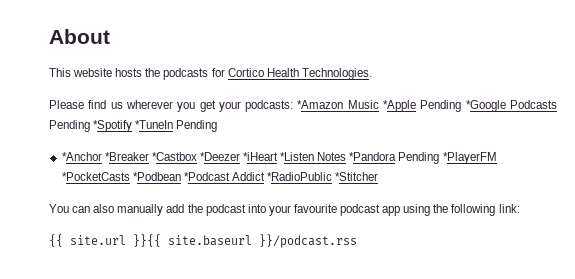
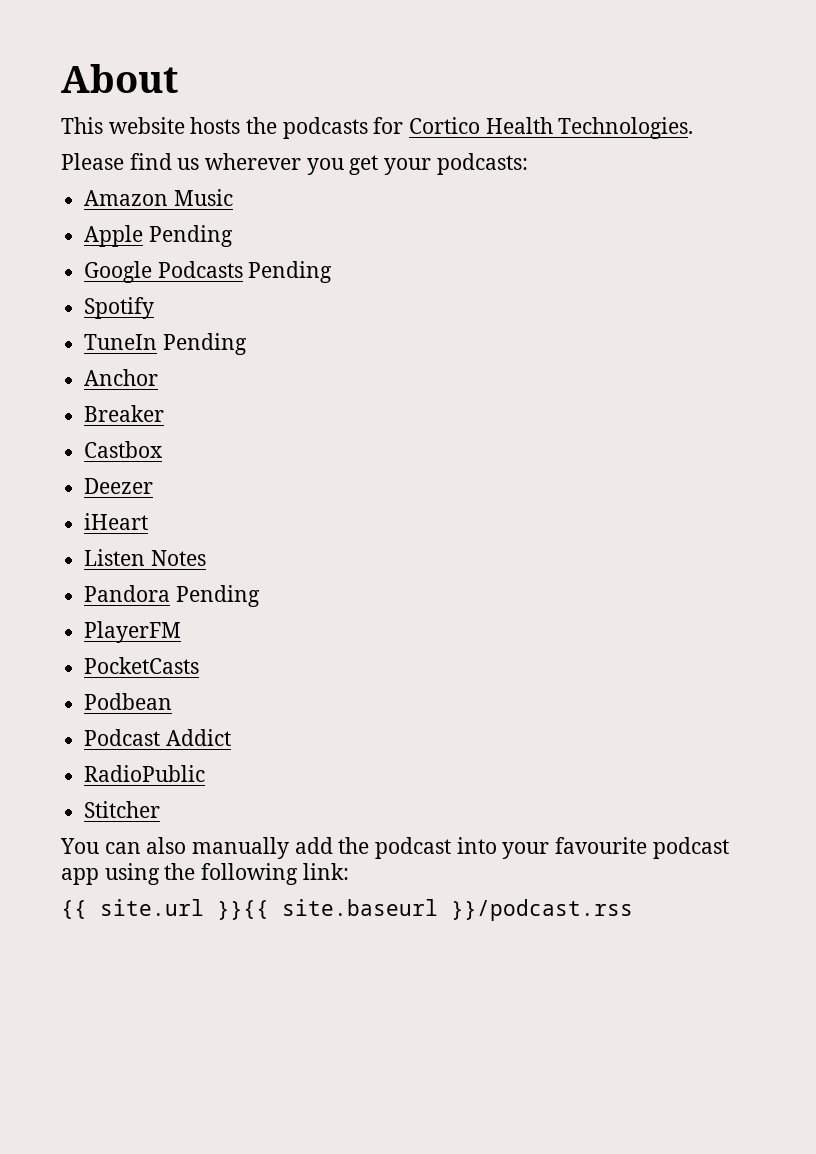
- Please find us wherever you get your podcasts: *Amazon Music *Apple Pending *Google Podcasts Pending *Spotify *TuneIn Pending
- *Anchor *Breaker *Castbox *Deezer *iHeart *Listen Notes *Pandora Pending *PlayerFM *PocketCasts *Podbean *Podcast Addict *RadioPublic *Stitcher
+ Please find us wherever you get your podcasts:
+ Amazon Music
+ Apple Pending
+ Google Podcasts Pending
+ Spotify
+ TuneIn Pending
+ Anchor
+ Breaker
+ Castbox
+ Deezer
+ iHeart
+ Listen Notes
+ Pandora Pending
+ PlayerFM
+ PocketCasts
+ Podbean
+ Podcast Addict
+ RadioPublic
+ Stitcher

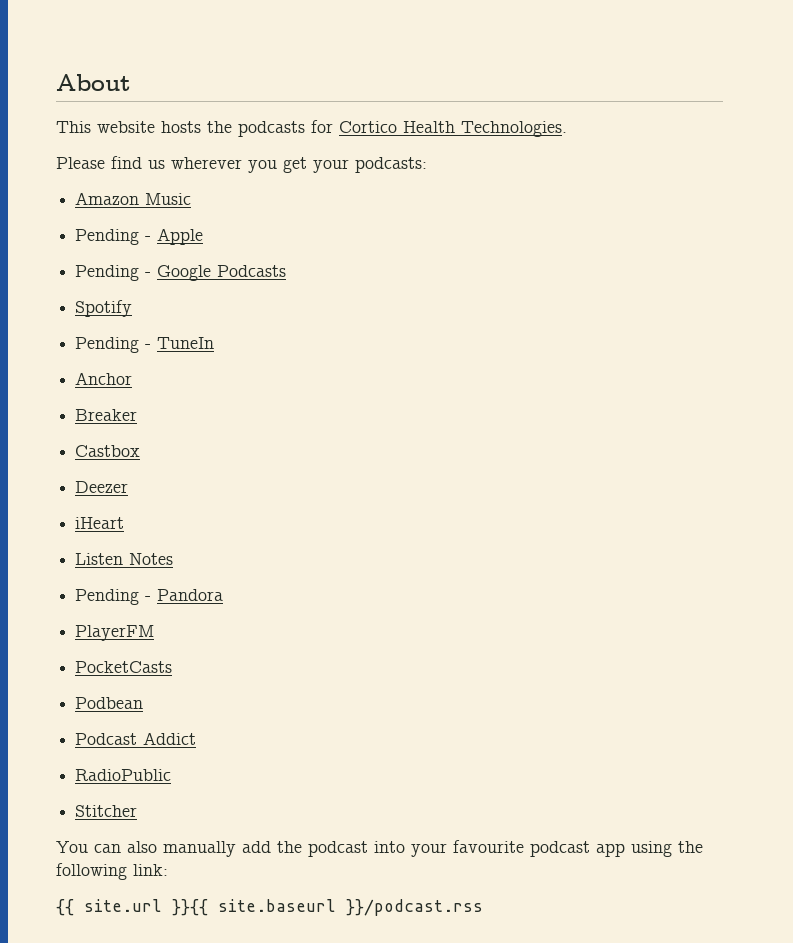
- Apple Pending
- Google Podcasts Pending
+ Pending - Apple
+ Pending - Google Podcasts
- TuneIn Pending
+ Pending - TuneIn
- Pandora Pending
+ Pending - Pandora

